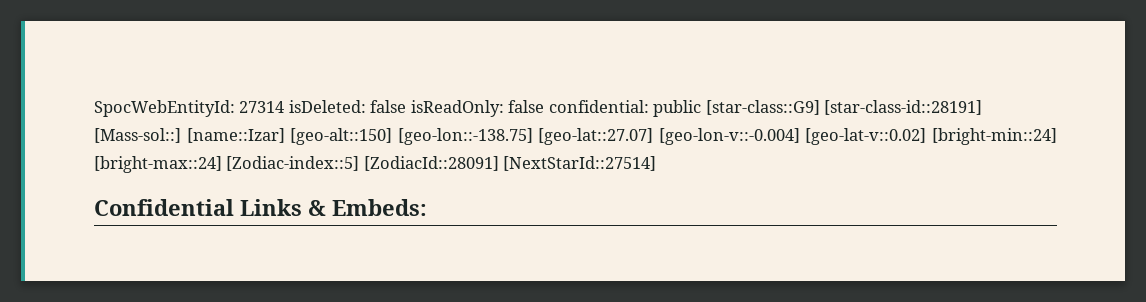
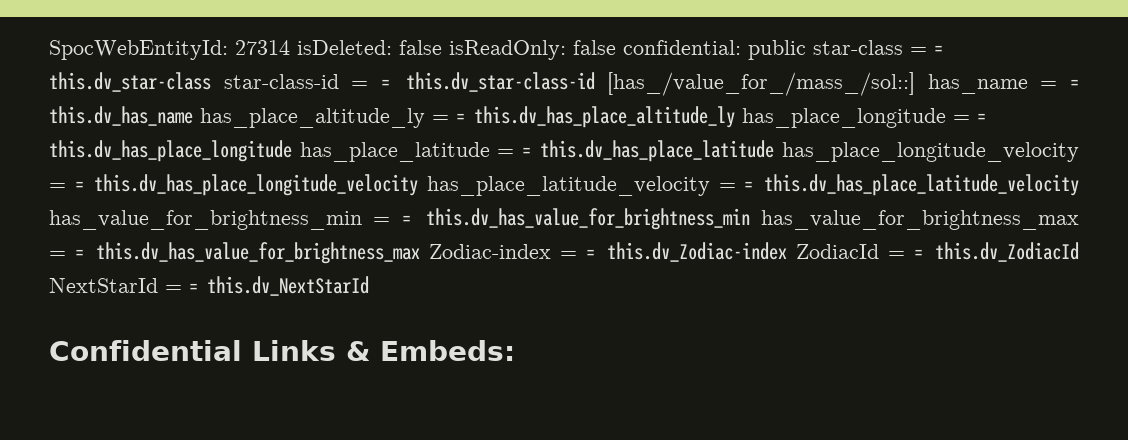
- SpocWebEntityId: 27314 isDeleted: false isReadOnly: false confidential: public [star-class::G9] [star-class-id::28191] [Mass-sol::] [name::Izar] [geo-alt::150] [geo-lon::-138.75] [geo-lat::27.07] [geo-lon-v::-0.004] [geo-lat-v::0.02] [bright-min::24] [bright-max::24] [Zodiac-index::5] [ZodiacId::28091] [NextStarId::27514]
+ SpocWebEntityId: 27314 isDeleted: false isReadOnly: false confidential: public star-class = = this.dv_star-class star-class-id = = this.dv_star-class-id [has_/value_for_/mass_/sol::] has_name = = this.dv_has_name has_place_altitude_ly = = this.dv_has_place_altitude_ly has_place_longitude = = this.dv_has_place_longitude has_place_latitude = = this.dv_has_place_latitude has_place_longitude_velocity = = this.dv_has_place_longitude_velocity has_place_latitude_velocity = = this.dv_has_place_latitude_velocity has_value_for_brightness_min = = this.dv_has_value_for_brightness_min has_value_for_brightness_max = = this.dv_has_value_for_brightness_max Zodiac-index = = this.dv_Zodiac-index ZodiacId = = this.dv_ZodiacId NextStarId = = this.dv_NextStarId

